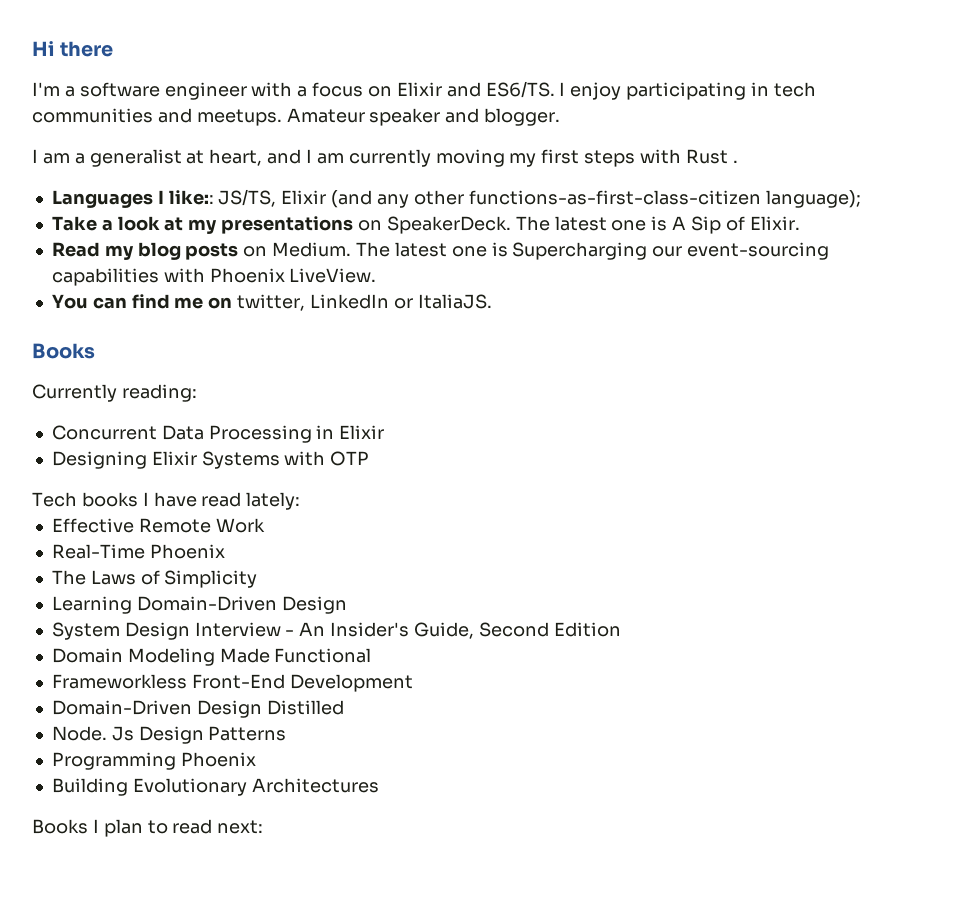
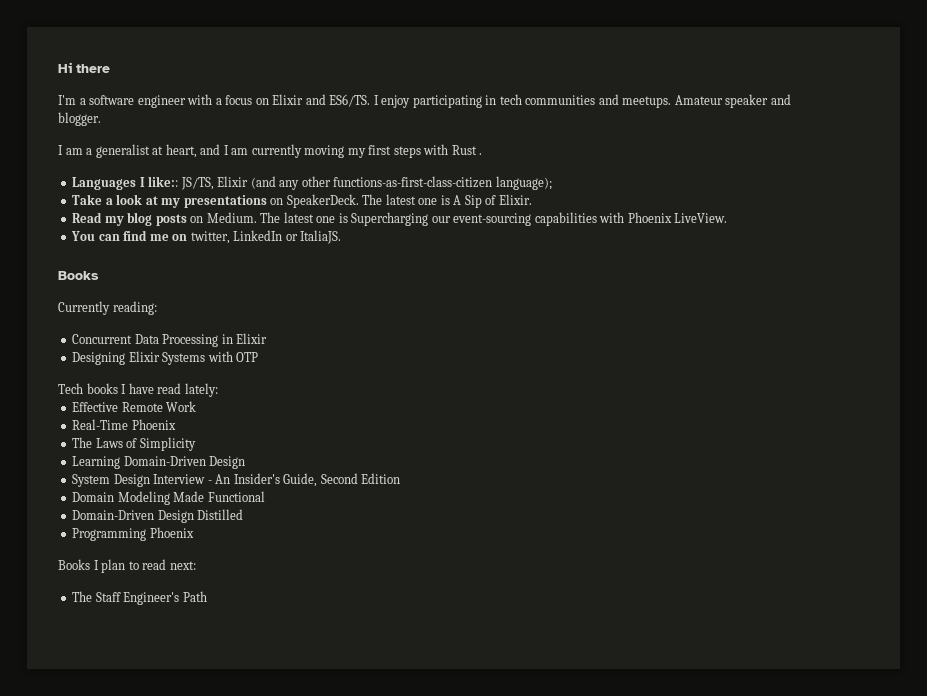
- Frameworkless Front-End Development
- Node. Js Design Patterns
- Building Evolutionary Architectures
+ The Staff Engineer's Path

